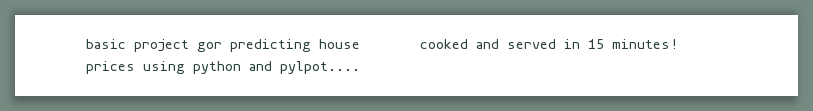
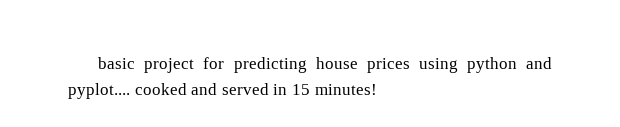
- basic project gor predicting house prices using python and pylpot.... cooked and served in 15 minutes!
+ basic project for predicting house prices using python and pyplot.... cooked and served in 15 minutes!

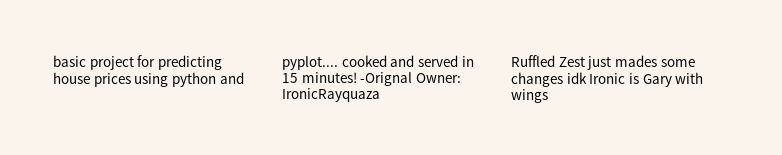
+ -Orignal Owner: IronicRayquaza
+ Ruffled Zest just mades some changes idk Ironic is Gary with wings

